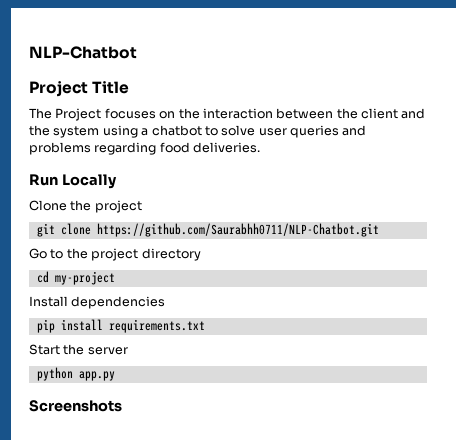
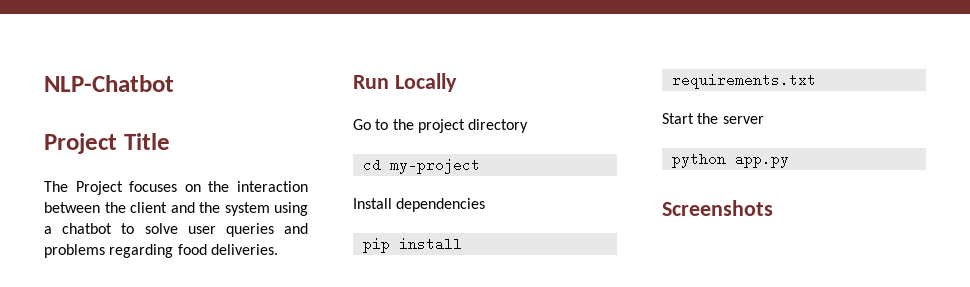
- Clone the project
- git clone https://github.com/Saurabhh0711/NLP-Chatbot.git

